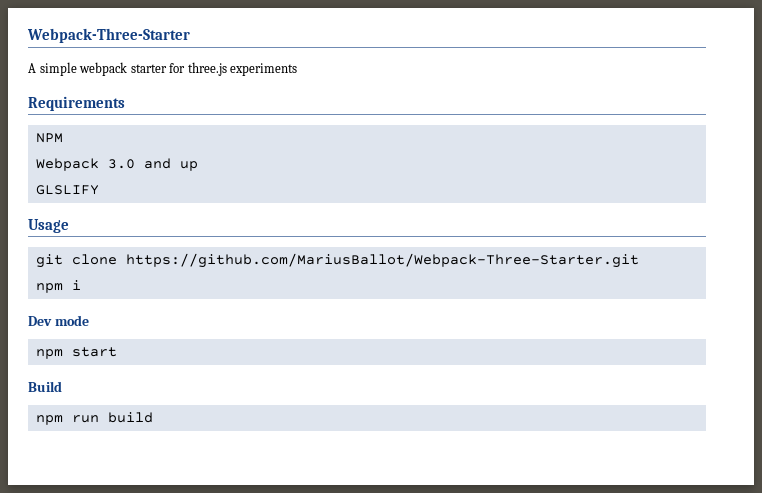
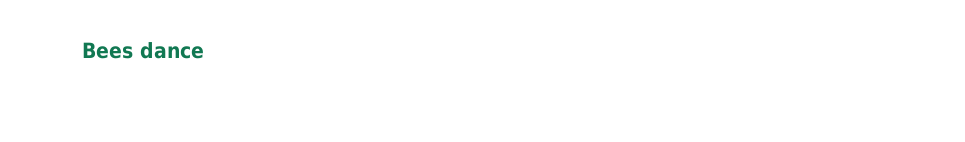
- Webpack-Three-Starter
- A simple webpack starter for three.js experiments
- Requirements
- NPM
- Webpack 3.0 and up
- GLSLIFY
- Usage
- git clone https://github.com/MariusBallot/Webpack-Three-Starter.git
- npm i
- Dev mode
- npm start
- Build
- npm run build
+ Bees dance

